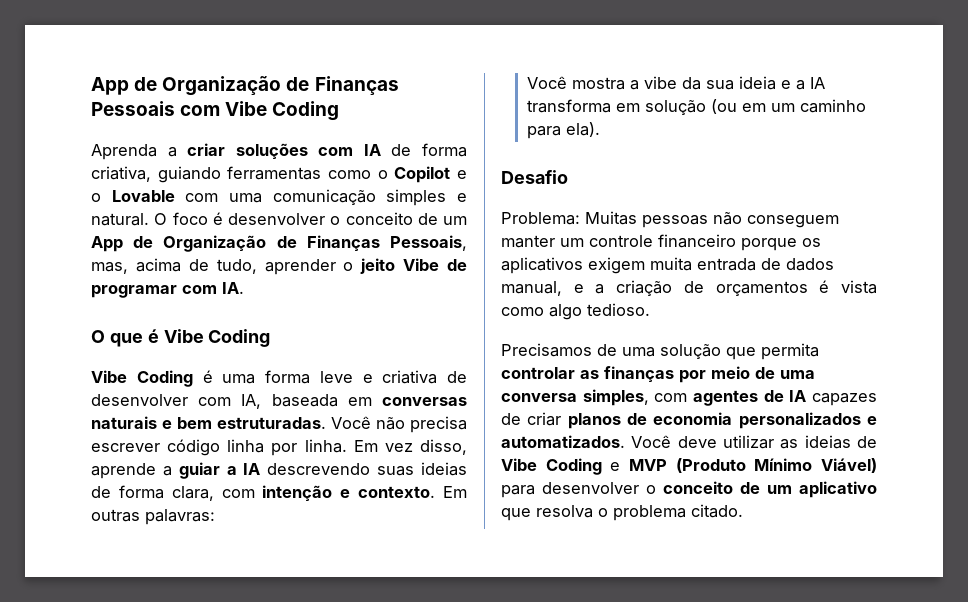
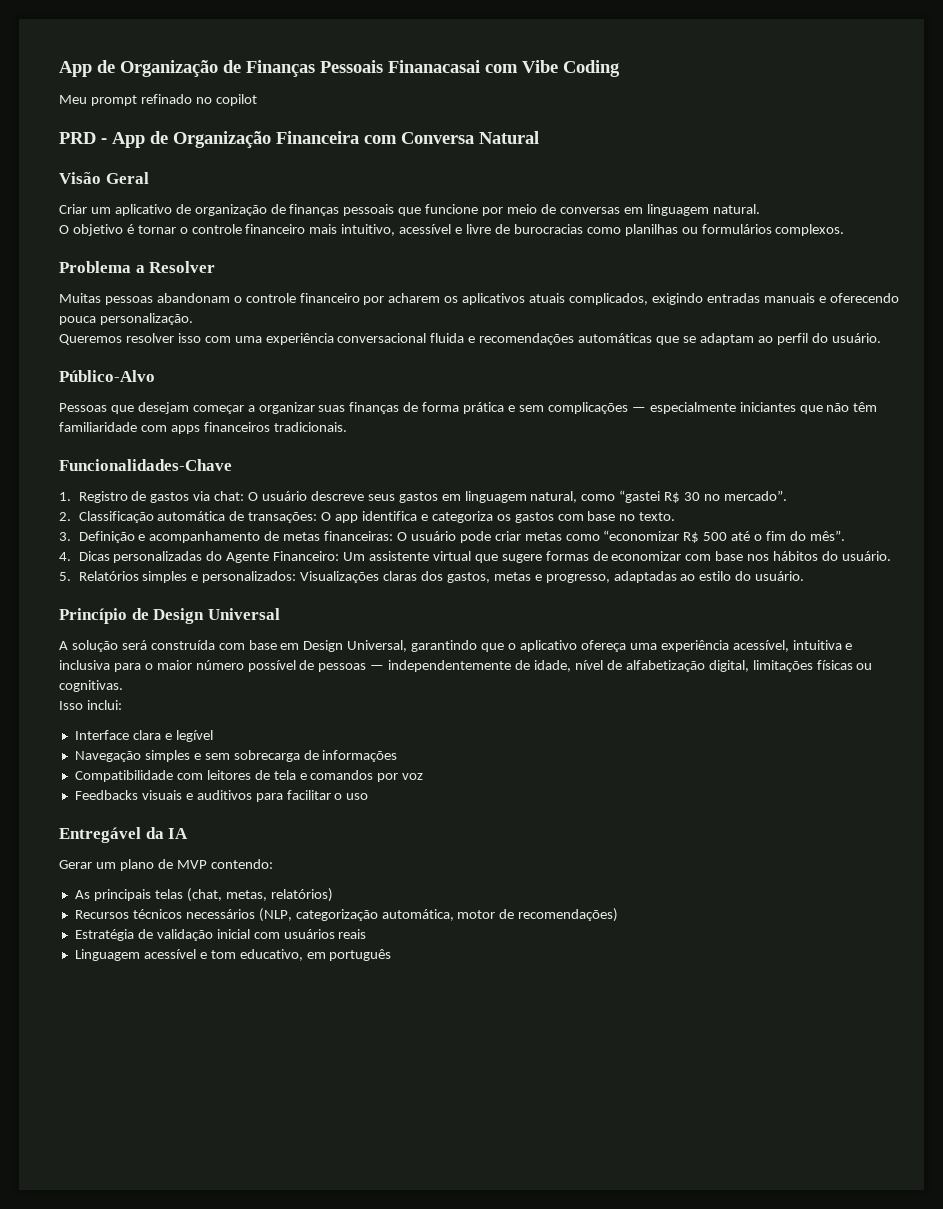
- App de Organização de Finanças Pessoais com Vibe Coding
+ App de Organização de Finanças Pessoais Finanacasai com Vibe Coding
- Aprenda a criar soluções com IA de forma criativa, guiando ferramentas como o Copilot e o Lovable com uma comunicação simples e natural. O foco é desenvolver o conceito de um App de Organização de Finanças Pessoais, mas, acima de tudo, aprender o jeito Vibe de programar com IA.
- O que é Vibe Coding
- Vibe Coding é uma forma leve e criativa de desenvolver com IA, baseada em conversas naturais e bem estruturadas. Você não precisa escrever código linha por linha. Em vez disso, aprende a guiar a IA descrevendo suas ideias de forma clara, com intenção e contexto. Em outras palavras:
- Você mostra a vibe da sua ideia e a IA transforma em solução (ou em um caminho para ela).
- Desafio
- Problema: Muitas pessoas não conseguem manter um controle financeiro porque os aplicativos exigem muita entrada de dados manual, e a criação de orçamentos é vista como algo tedioso.
- Precisamos de uma solução que permita controlar as finanças por meio de uma conversa simples, com agentes de IA capazes de criar planos de economia personalizados e automatizados. Você deve utilizar as ideias de Vibe Coding e MVP (Produto Mínimo Viável) para desenvolver o conceito de um aplicativo que resolva o problema citado.
+ Meu prompt refinado no copilot
+ PRD - App de Organização Financeira com Conversa Natural
+ Visão Geral
+ Criar um aplicativo de organização de finanças pessoais que funcione por meio de conversas em linguagem natural.
+ O objetivo é tornar o controle financeiro mais intuitivo, acessível e livre de burocracias como planilhas ou formulários complexos.
+ Problema a Resolver
+ Muitas pessoas abandonam o controle financeiro por acharem os aplicativos atuais complicados, exigindo entradas manuais e oferecendo pouca personalização.
+ Queremos resolver isso com uma experiência conversacional fluida e recomendações automáticas que se adaptam ao perfil do usuário.
+ Público-Alvo
+ Pessoas que desejam começar a organizar suas finanças de forma prática e sem complicações — especialmente iniciantes que não têm familiaridade com apps financeiros tradicionais.
+ Funcionalidades-Chave
+ 1. Registro de gastos via chat: O usuário descreve seus gastos em linguagem natural, como “gastei R$ 30 no mercado”.
+ 2. Classificação automática de transações: O app identifica e categoriza os gastos com base no texto.
+ 3. Definição e acompanhamento de metas financeiras: O usuário pode criar metas como “economizar R$ 500 até o fim do mês”.
+ 4. Dicas personalizadas do Agente Financeiro: Um assistente virtual que sugere formas de economizar com base nos hábitos do usuário.
+ 5. Relatórios simples e personalizados: Visualizações claras dos gastos, metas e progresso, adaptadas ao estilo do usuário.
+ Princípio de Design Universal
+ A solução será construída com base em Design Universal, garantindo que o aplicativo ofereça uma experiência acessível, intuitiva e inclusiva para o maior número possível de pessoas — independentemente de idade, nível de alfabetização digital, limitações físicas ou cognitivas.
+ Isso inclui:
+ Interface clara e legível
+ Navegação simples e sem sobrecarga de informações
+ Compatibilidade com leitores de tela e comandos por voz
+ Feedbacks visuais e auditivos para facilitar o uso
+ Entregável da IA
+ Gerar um plano de MVP contendo:
+ As principais telas (chat, metas, relatórios)
+ Recursos técnicos necessários (NLP, categorização automática, motor de recomendações)
+ Estratégia de validação inicial com usuários reais
+ Linguagem acessível e tom educativo, em português

